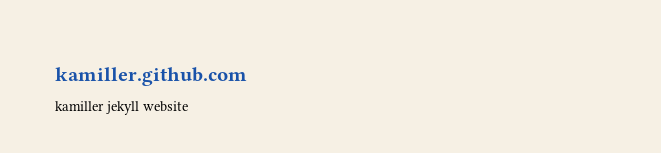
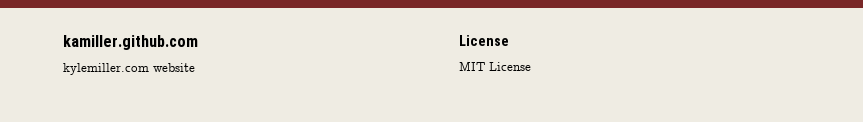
- kamiller jekyll website
+ kylemiller.com website
+ License
+ MIT License

